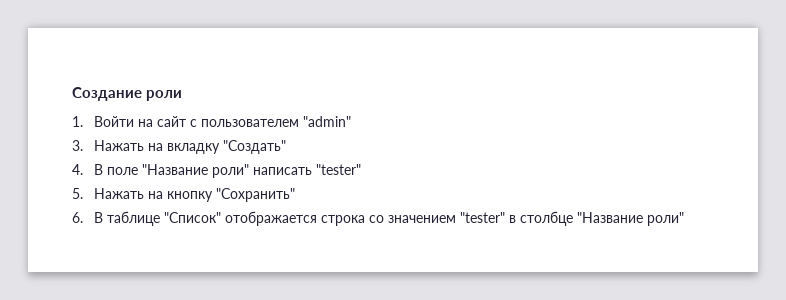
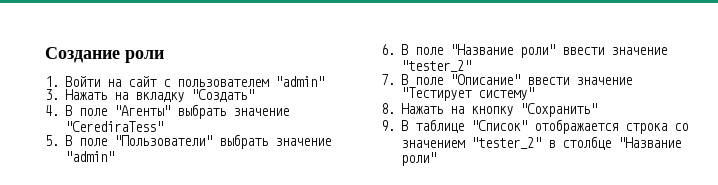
- 4. В поле "Название роли" написать "tester"
- 5. Нажать на кнопку "Сохранить"
+ 4. В поле "Агенты" выбрать значение "CerediraTess"
+ 5. В поле "Пользователи" выбрать значение "admin"
+ 6. В поле "Название роли" ввести значение "tester_2"
+ 7. В поле "Описание" ввести значение "Тестирует систему"
+ 8. Нажать на кнопку "Сохранить"
- 6. В таблице "Список" отображается строка со значением "tester" в столбце "Название роли"
+ 9. В таблице "Список" отображается строка со значением "tester_2" в столбце "Название роли"

